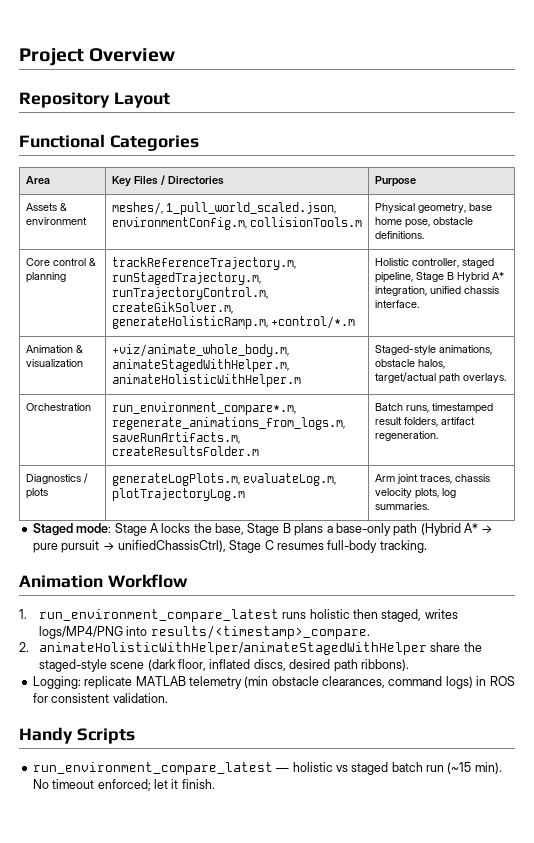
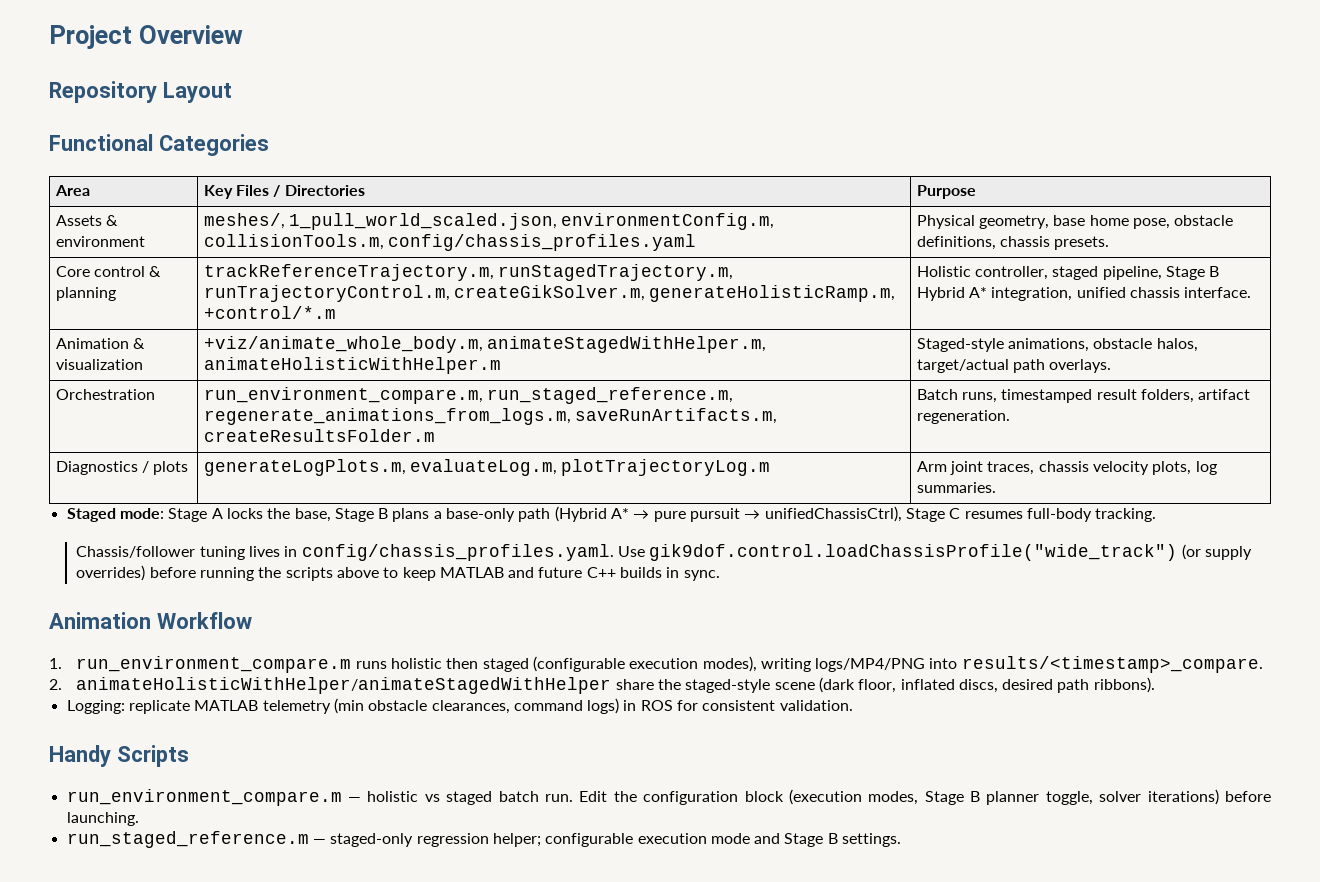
- Assets & environment | meshes/, 1_pull_world_scaled.json, environmentConfig.m, collisionTools.m | Physical geometry, base home pose, obstacle definitions.
+ Assets & environment | meshes/, 1_pull_world_scaled.json, environmentConfig.m, collisionTools.m, config/chassis_profiles.yaml | Physical geometry, base home pose, obstacle definitions, chassis presets.
- Orchestration | run_environment_compare*.m, regenerate_animations_from_logs.m, saveRunArtifacts.m, createResultsFolder.m | Batch runs, timestamped result folders, artifact regeneration.
+ Orchestration | run_environment_compare.m, run_staged_reference.m, regenerate_animations_from_logs.m, saveRunArtifacts.m, createResultsFolder.m | Batch runs, timestamped result folders, artifact regeneration.
+ Chassis/follower tuning lives in config/chassis_profiles.yaml. Use gik9dof.control.loadChassisProfile("wide_track") (or supply overrides) before running the scripts above to keep MATLAB and future C++ builds in sync.
- 1. run_environment_compare_latest runs holistic then staged, writes logs/MP4/PNG into results/<timestamp>_compare.
+ 1. run_environment_compare.m runs holistic then staged (configurable execution modes), writing logs/MP4/PNG into results/<timestamp>_compare.
- run_environment_compare_latest — holistic vs staged batch run (~15 min). No timeout enforced; let it finish.
+ run_environment_compare.m — holistic vs staged batch run. Edit the configuration block (execution modes, Stage B planner toggle, solver iterations) before launching.
+ run_staged_reference.m — staged-only regression helper; configurable execution mode and Stage B settings.

